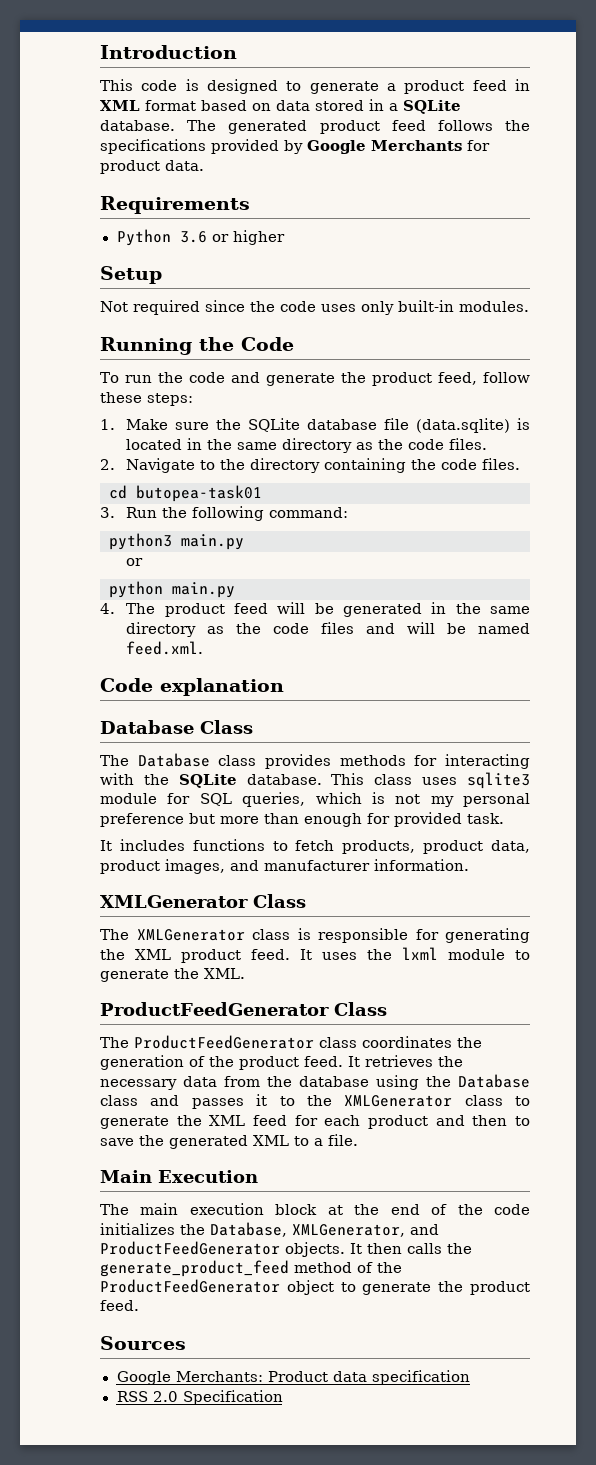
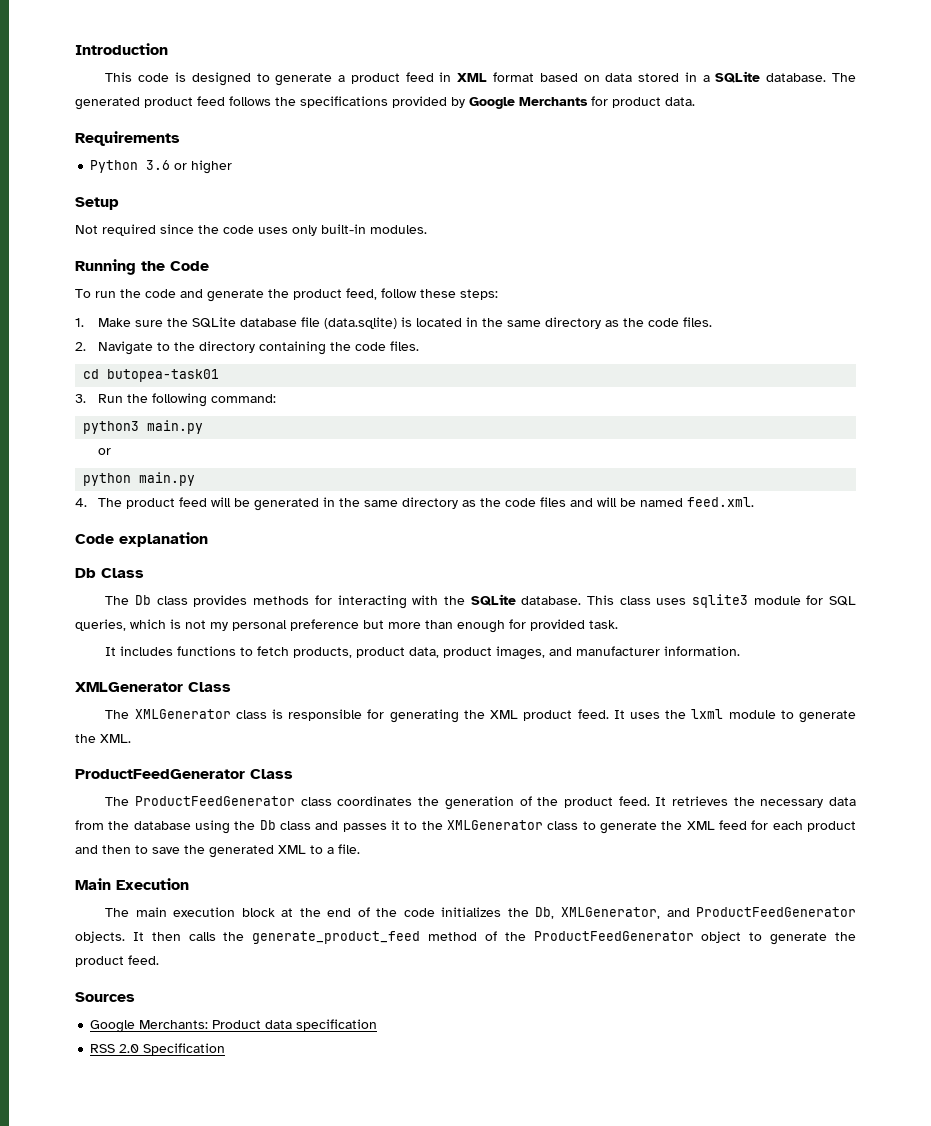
- Database Class
- The Database class provides methods for interacting with the SQLite database.
+ Db Class
+ The Db class provides methods for interacting with the SQLite database.
- It retrieves the necessary data from the database using the Database class and passes it to the XMLGenerator class to generate the XML feed for each product and then to save the generated XML to a file.
+ It retrieves the necessary data from the database using the Db class and passes it to the XMLGenerator class to generate the XML feed for each product and then to save the generated XML to a file.
- The main execution block at the end of the code initializes the Database, XMLGenerator, and ProductFeedGenerator objects.
+ The main execution block at the end of the code initializes the Db, XMLGenerator, and ProductFeedGenerator objects.

